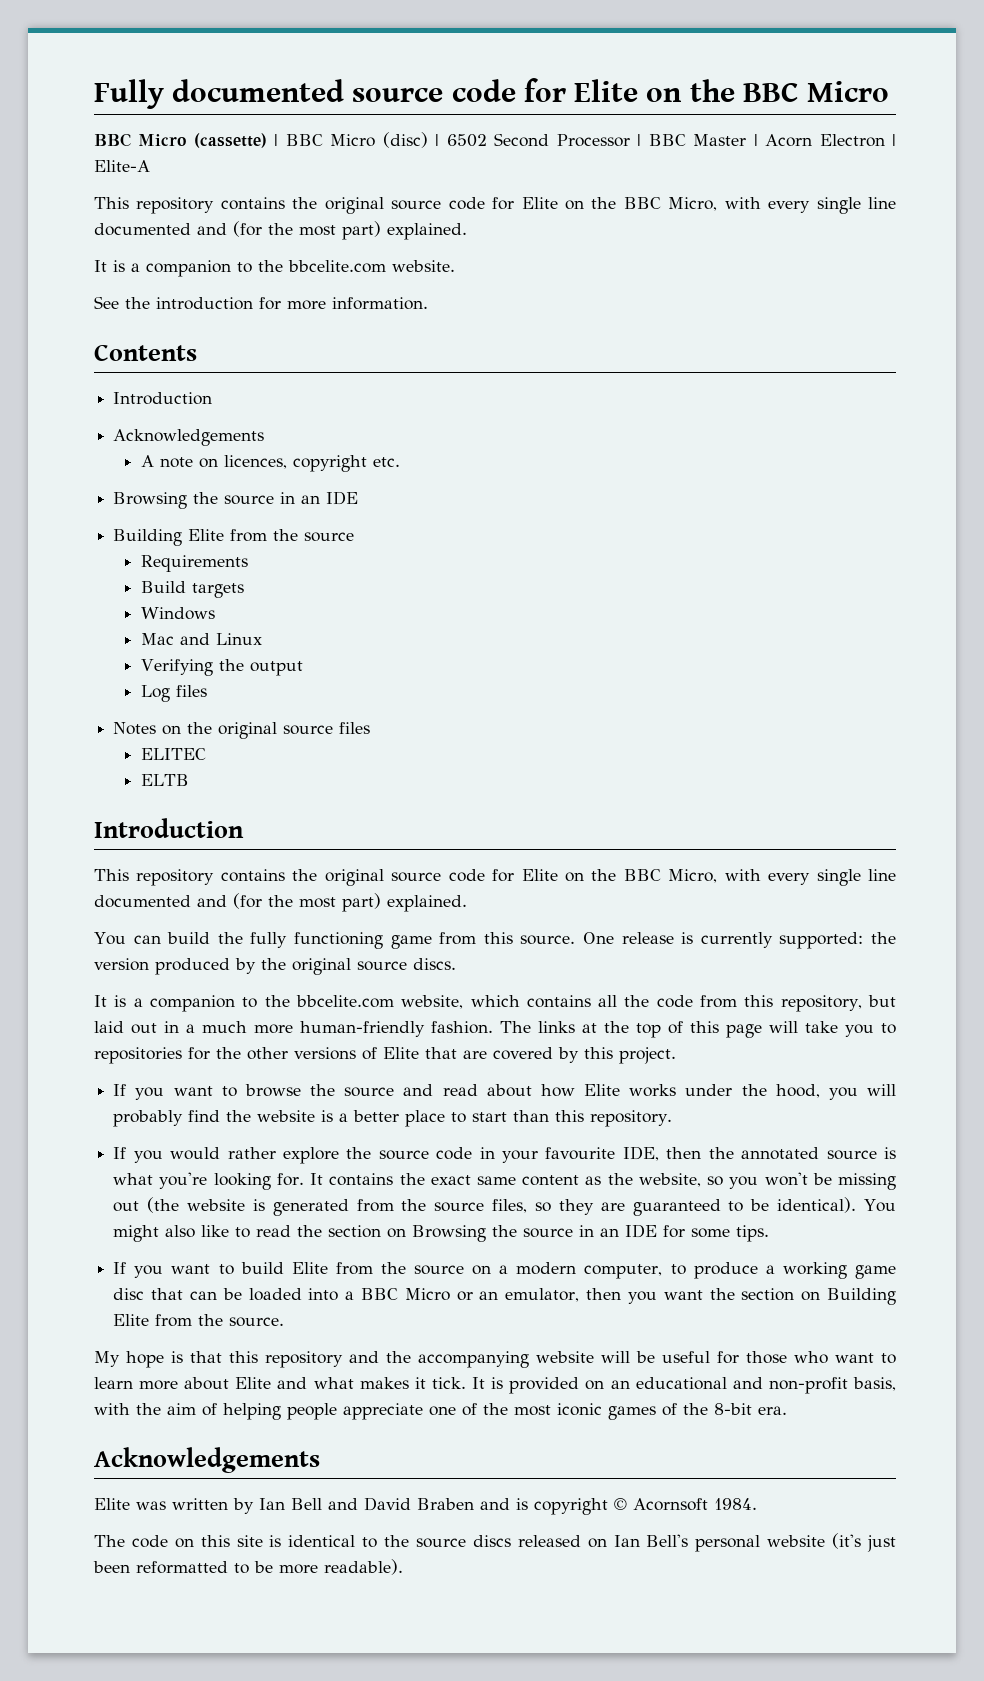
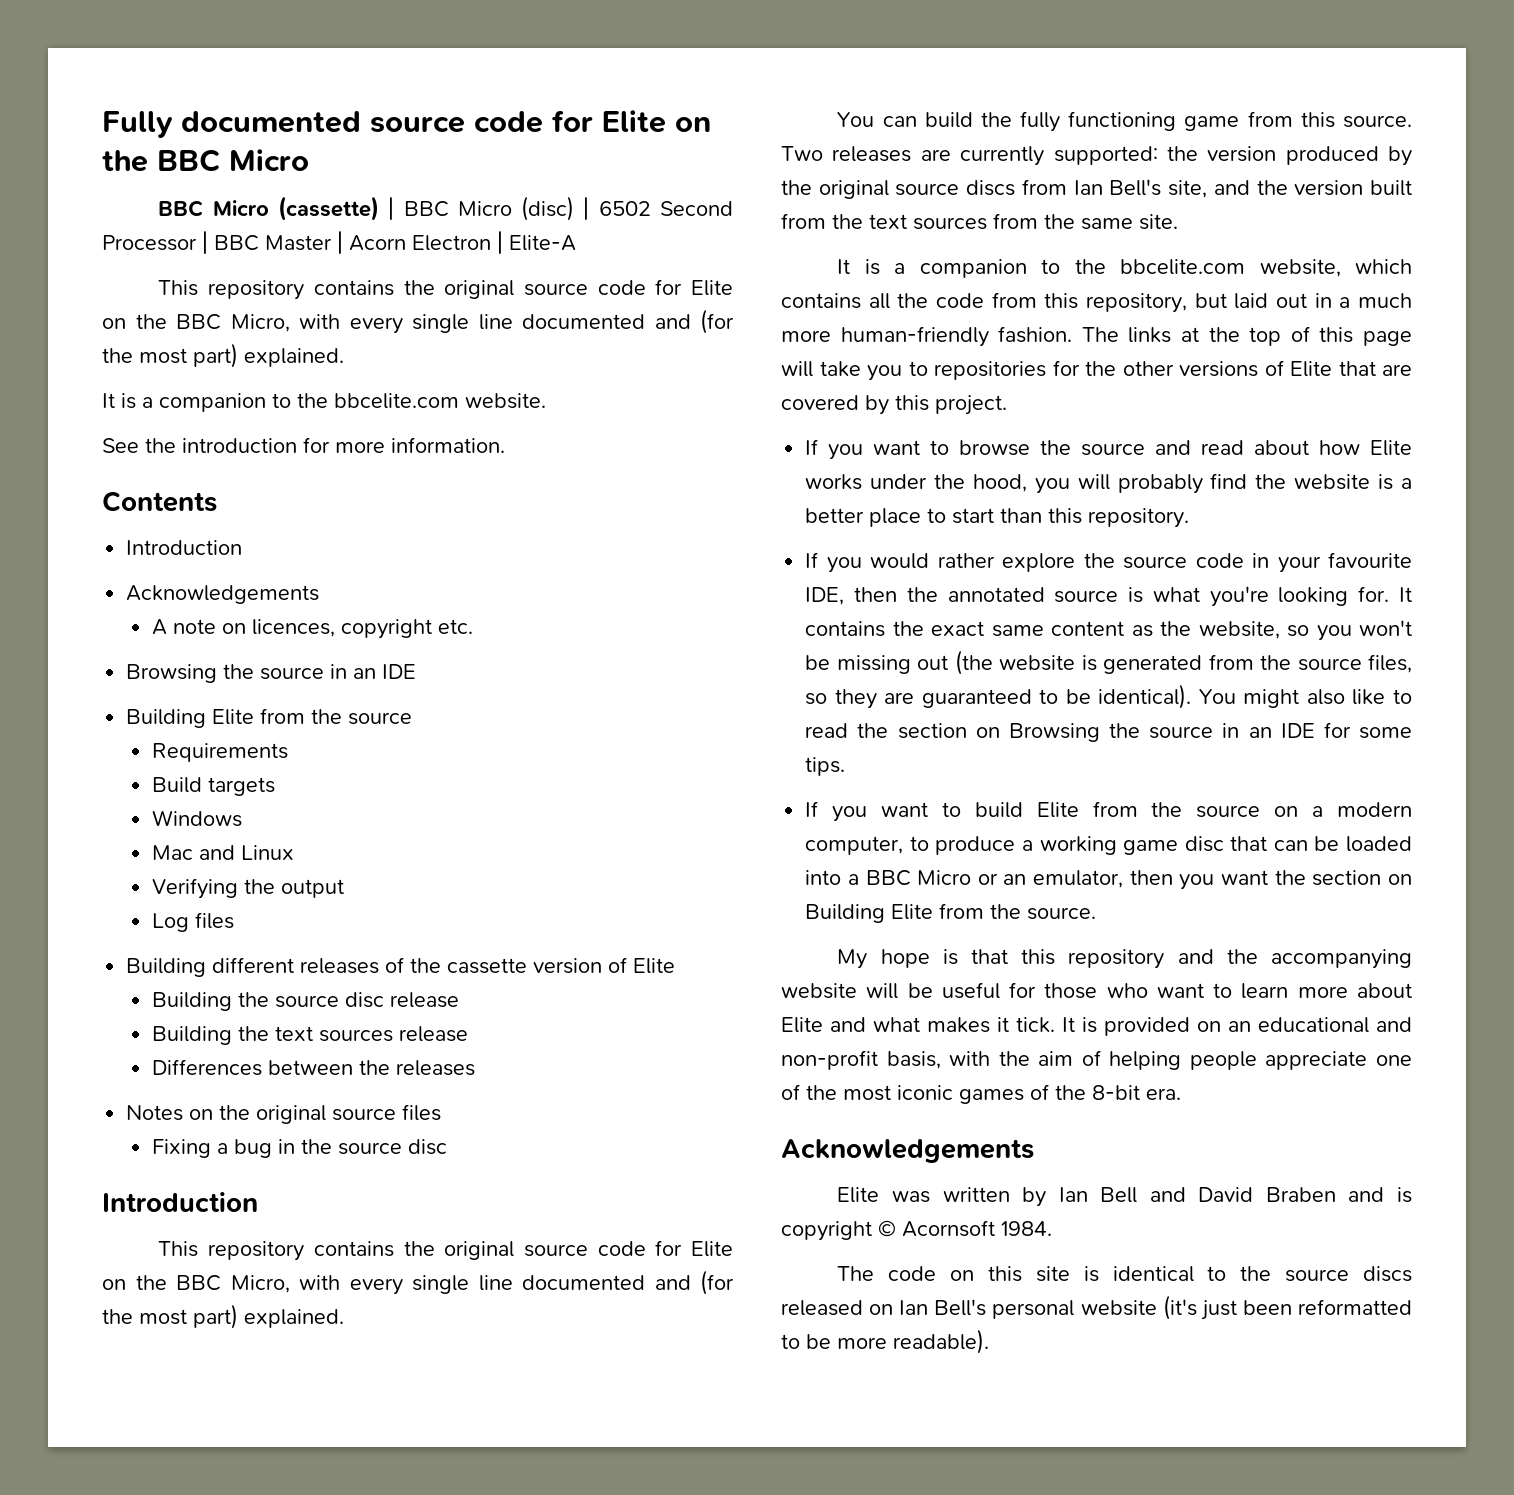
+ Building different releases of the cassette version of Elite
+ Building the source disc release
+ Building the text sources release
+ Differences between the releases
- ELITEC
- ELTB
+ Fixing a bug in the source disc
- One release is currently supported: the version produced by the original source discs.
+ Two releases are currently supported: the version produced by the original source discs from Ian Bell's site, and the version built from the text sources from the same site.

